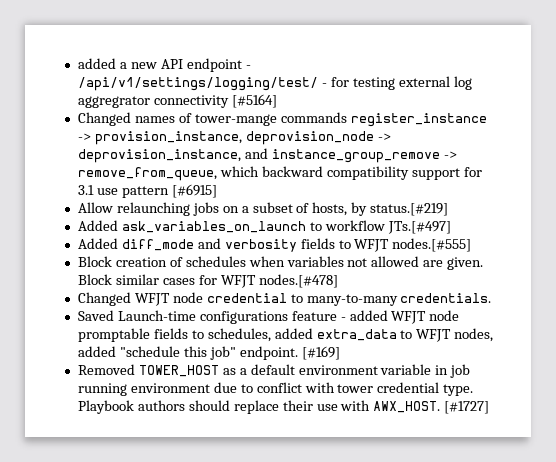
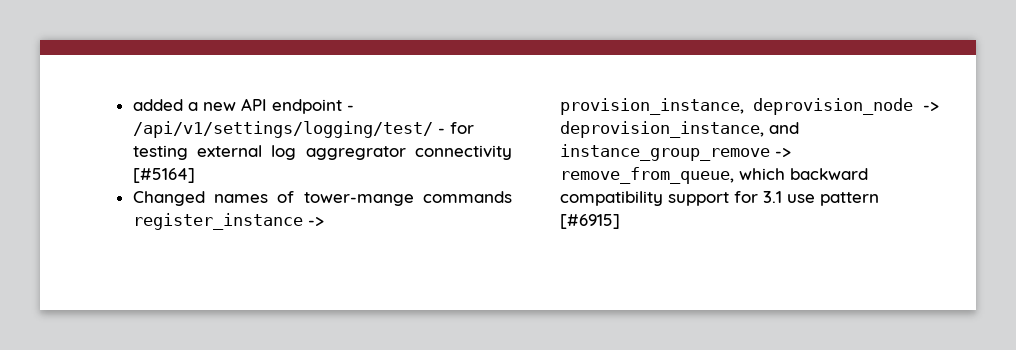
- Allow relaunching jobs on a subset of hosts, by status.[#219]
- Added ask_variables_on_launch to workflow JTs.[#497]
- Added diff_mode and verbosity fields to WFJT nodes.[#555]
- Block creation of schedules when variables not allowed are given. Block similar cases for WFJT nodes.[#478]
- Changed WFJT node credential to many-to-many credentials.
- Saved Launch-time configurations feature - added WFJT node promptable fields to schedules, added extra_data to WFJT nodes, added "schedule this job" endpoint. [#169]
- Removed TOWER_HOST as a default environment variable in job running environment due to conflict with tower credential type. Playbook authors should replace their use with AWX_HOST. [#1727]

